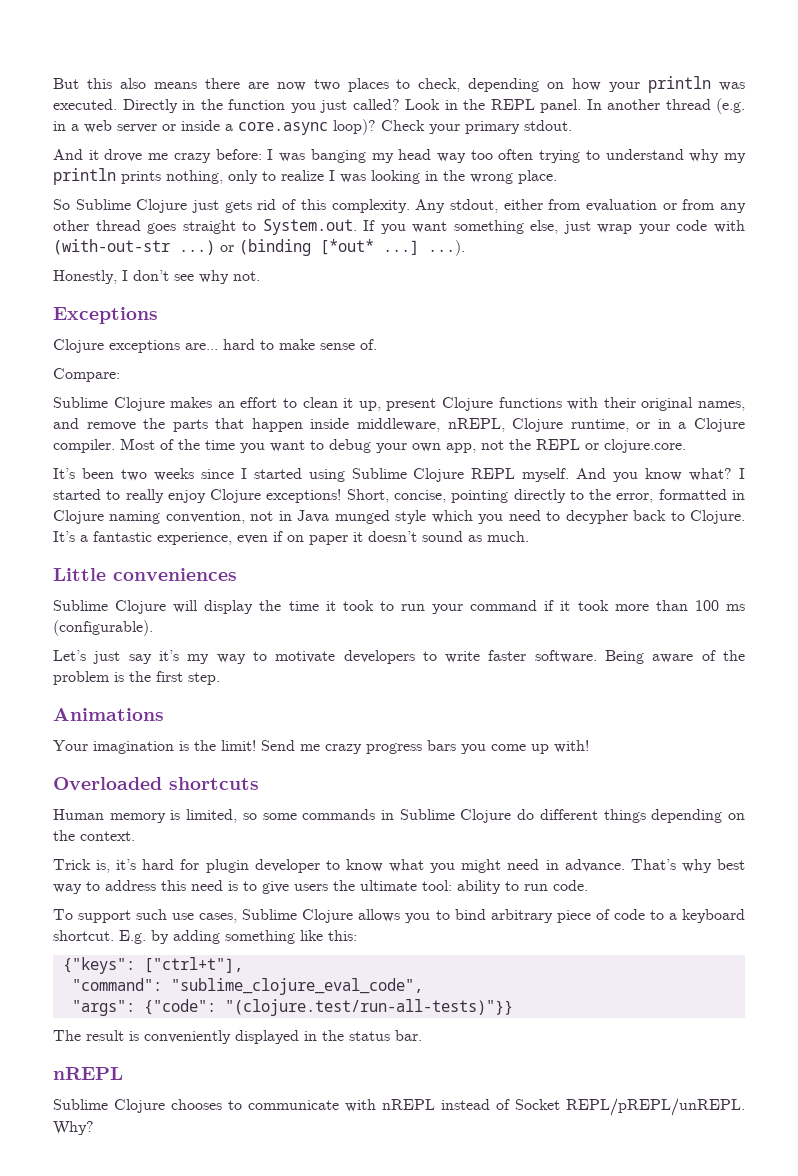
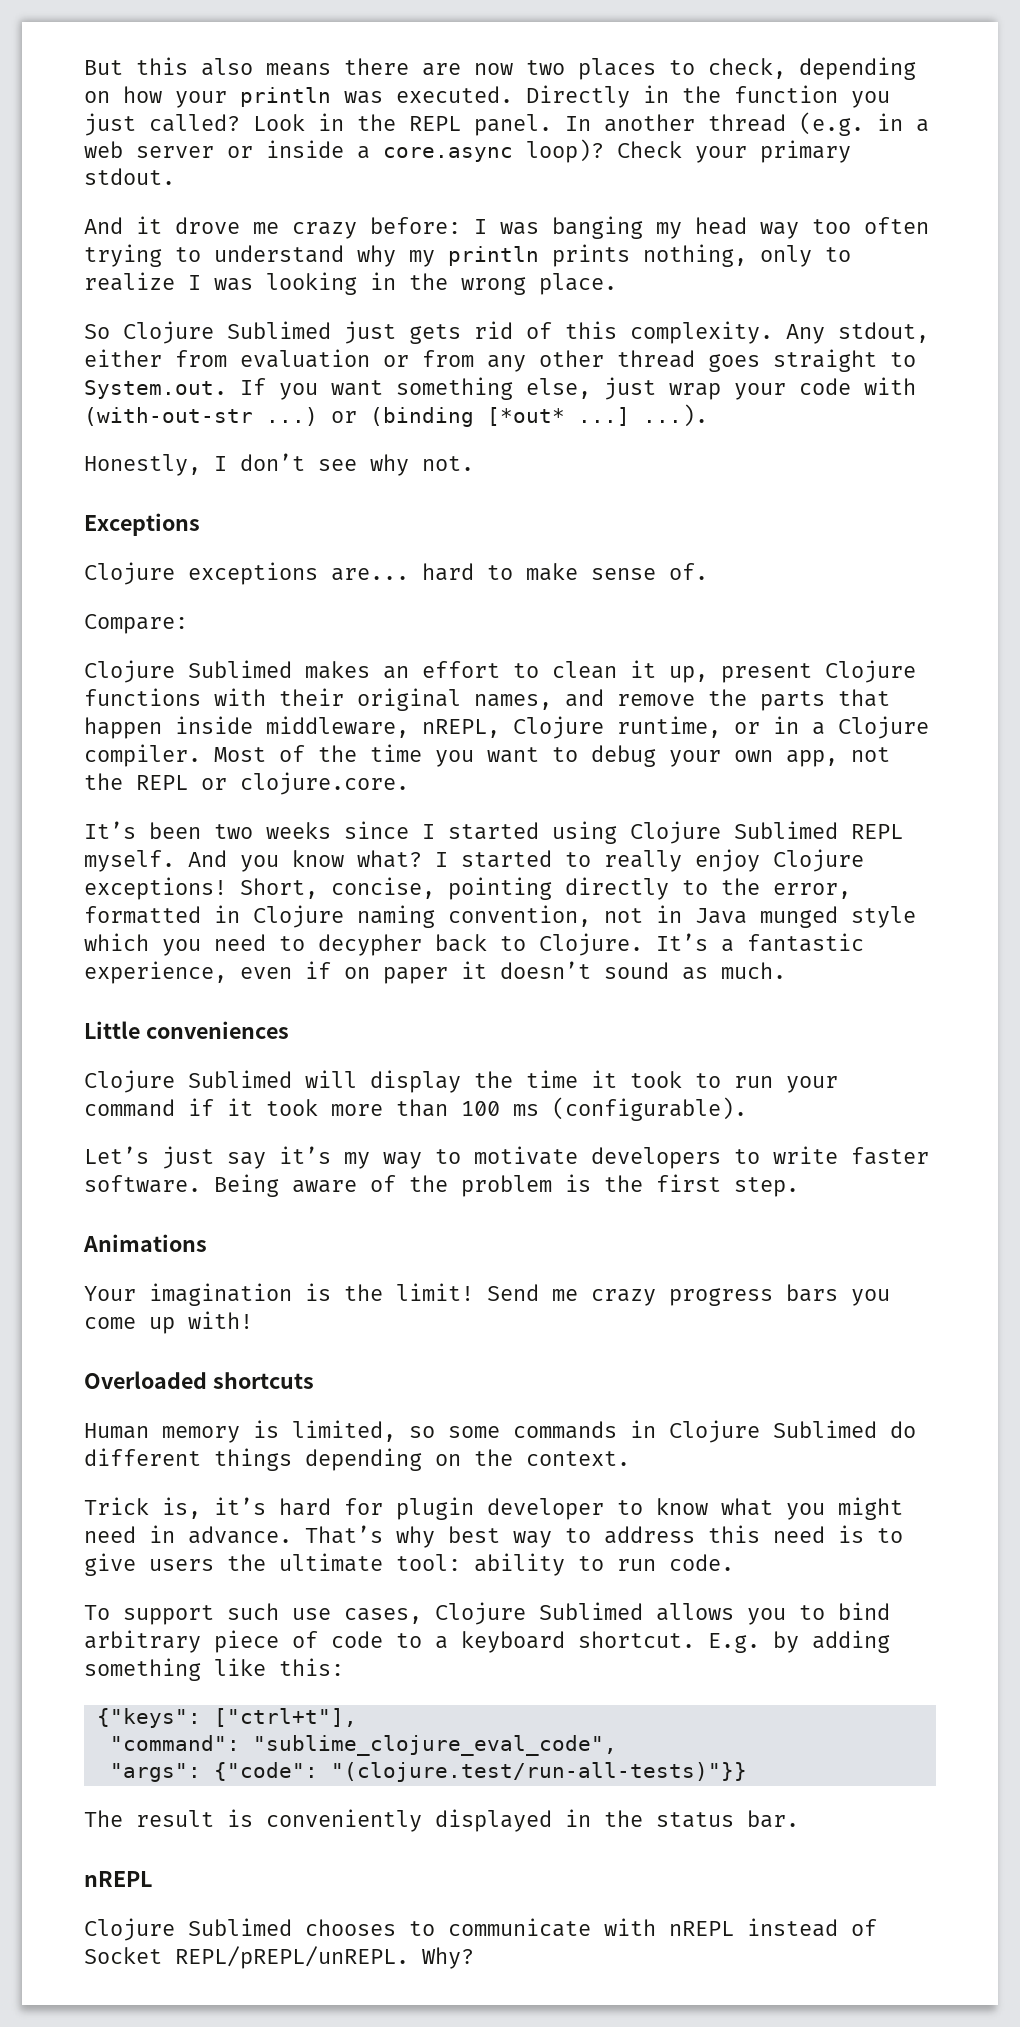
- So Sublime Clojure just gets rid of this complexity.
+ So Clojure Sublimed just gets rid of this complexity.
- Sublime Clojure makes an effort to clean it up, present Clojure functions with their original names, and remove the parts that happen inside middleware, nREPL, Clojure runtime, or in a Clojure compiler.
+ Clojure Sublimed makes an effort to clean it up, present Clojure functions with their original names, and remove the parts that happen inside middleware, nREPL, Clojure runtime, or in a Clojure compiler.
- It’s been two weeks since I started using Sublime Clojure REPL myself.
+ It’s been two weeks since I started using Clojure Sublimed REPL myself.
- Sublime Clojure will display the time it took to run your command if it took more than 100 ms (configurable).
+ Clojure Sublimed will display the time it took to run your command if it took more than 100 ms (configurable).
- Human memory is limited, so some commands in Sublime Clojure do different things depending on the context.
+ Human memory is limited, so some commands in Clojure Sublimed do different things depending on the context.
- To support such use cases, Sublime Clojure allows you to bind arbitrary piece of code to a keyboard shortcut.
+ To support such use cases, Clojure Sublimed allows you to bind arbitrary piece of code to a keyboard shortcut.
- Sublime Clojure chooses to communicate with nREPL instead of Socket REPL/pREPL/unREPL.
+ Clojure Sublimed chooses to communicate with nREPL instead of Socket REPL/pREPL/unREPL.

